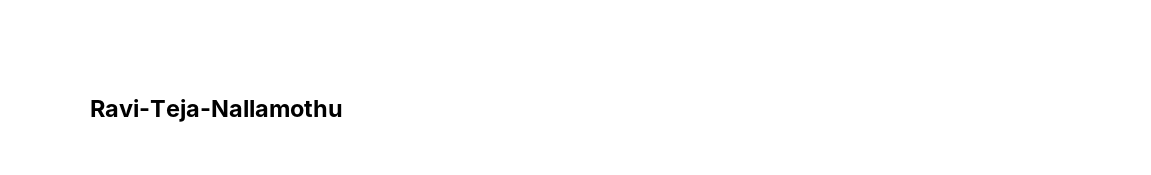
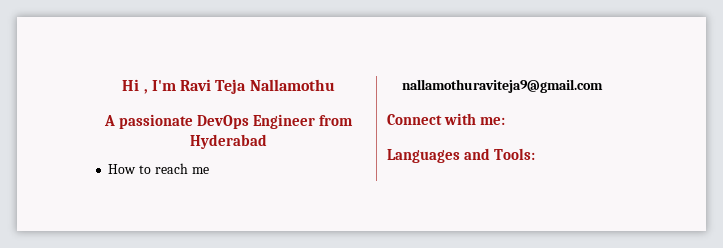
- Ravi-Teja-Nallamothu
+ Hi , I'm Ravi Teja Nallamothu
+ A passionate DevOps Engineer from Hyderabad
+ How to reach me nallamothuraviteja9@gmail.com
+ Connect with me:
+ Languages and Tools:

